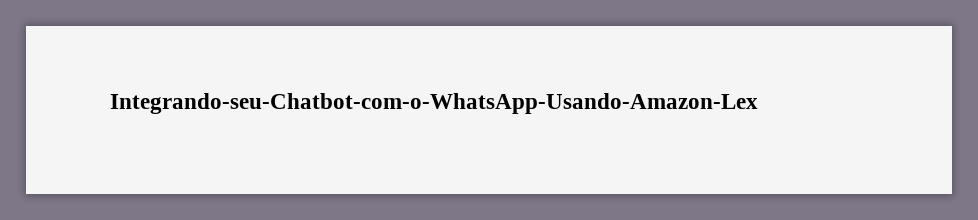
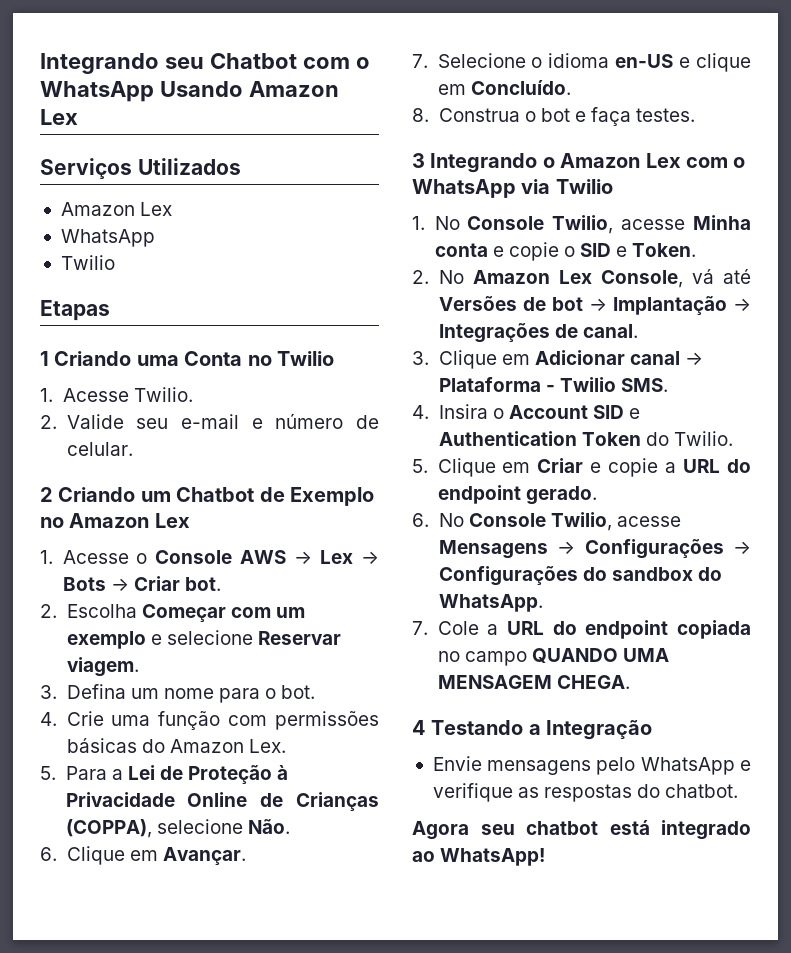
- Integrando-seu-Chatbot-com-o-WhatsApp-Usando-Amazon-Lex
+ Integrando seu Chatbot com o WhatsApp Usando Amazon Lex
+ Serviços Utilizados
+ Amazon Lex
+ WhatsApp
+ Twilio
+ Etapas
+ 1 Criando uma Conta no Twilio
+ 1. Acesse Twilio.
+ 2. Valide seu e-mail e número de celular.
+ 2 Criando um Chatbot de Exemplo no Amazon Lex
+ 1. Acesse o Console AWS → Lex → Bots → Criar bot.
+ 2. Escolha Começar com um exemplo e selecione Reservar viagem.
+ 3. Defina um nome para o bot.
+ 4. Crie uma função com permissões básicas do Amazon Lex.
+ 5. Para a Lei de Proteção à Privacidade Online de Crianças (COPPA), selecione Não.
+ 6. Clique em Avançar.
+ 7. Selecione o idioma en-US e clique em Concluído.
+ 8. Construa o bot e faça testes.
+ 3 Integrando o Amazon Lex com o WhatsApp via Twilio
+ 1. No Console Twilio, acesse Minha conta e copie o SID e Token.
+ 2. No Amazon Lex Console, vá até Versões de bot → Implantação → Integrações de canal.
+ 3. Clique em Adicionar canal → Plataforma - Twilio SMS.
+ 4. Insira o Account SID e Authentication Token do Twilio.
+ 5. Clique em Criar e copie a URL do endpoint gerado.
+ 6. No Console Twilio, acesse Mensagens → Configurações → Configurações do sandbox do WhatsApp.
+ 7. Cole a URL do endpoint copiada no campo QUANDO UMA MENSAGEM CHEGA.
+ 4 Testando a Integração
+ Envie mensagens pelo WhatsApp e verifique as respostas do chatbot.
+ Agora seu chatbot está integrado ao WhatsApp!

